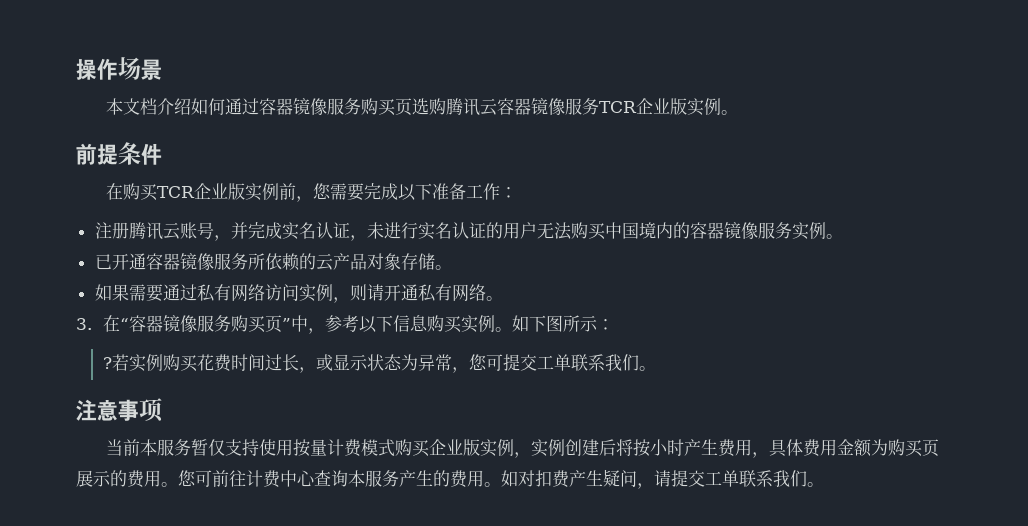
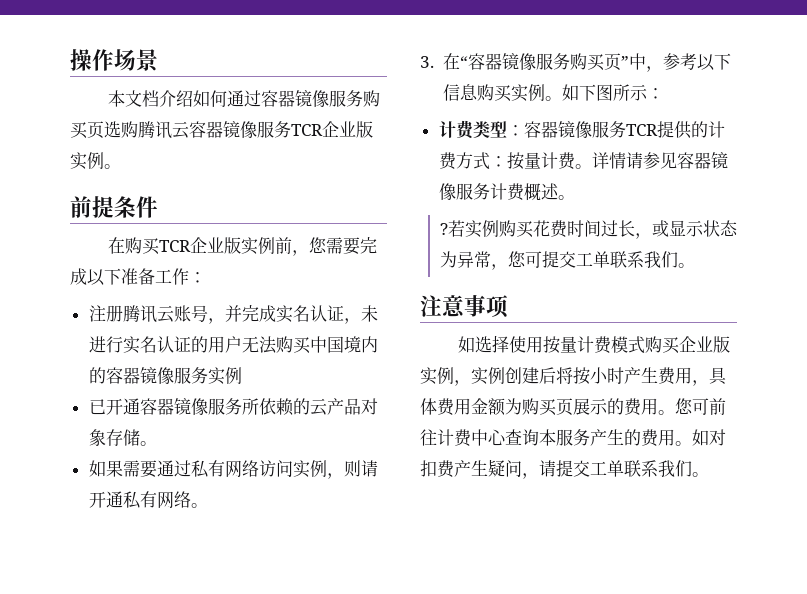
- 注册腾讯云账号，并完成实名认证，未进行实名认证的用户无法购买中国境内的容器镜像服务实例。
+ 注册腾讯云账号，并完成实名认证，未进行实名认证的用户无法购买中国境内的容器镜像服务实例
+ 计费类型：容器镜像服务TCR提供的计费方式：按量计费。详情请参见容器镜像服务计费概述。
- 当前本服务暂仅支持使用按量计费模式购买企业版实例，实例创建后将按小时产生费用，具体费用金额为购买页展示的费用。
+ 如选择使用按量计费模式购买企业版实例，实例创建后将按小时产生费用，具体费用金额为购买页展示的费用。

